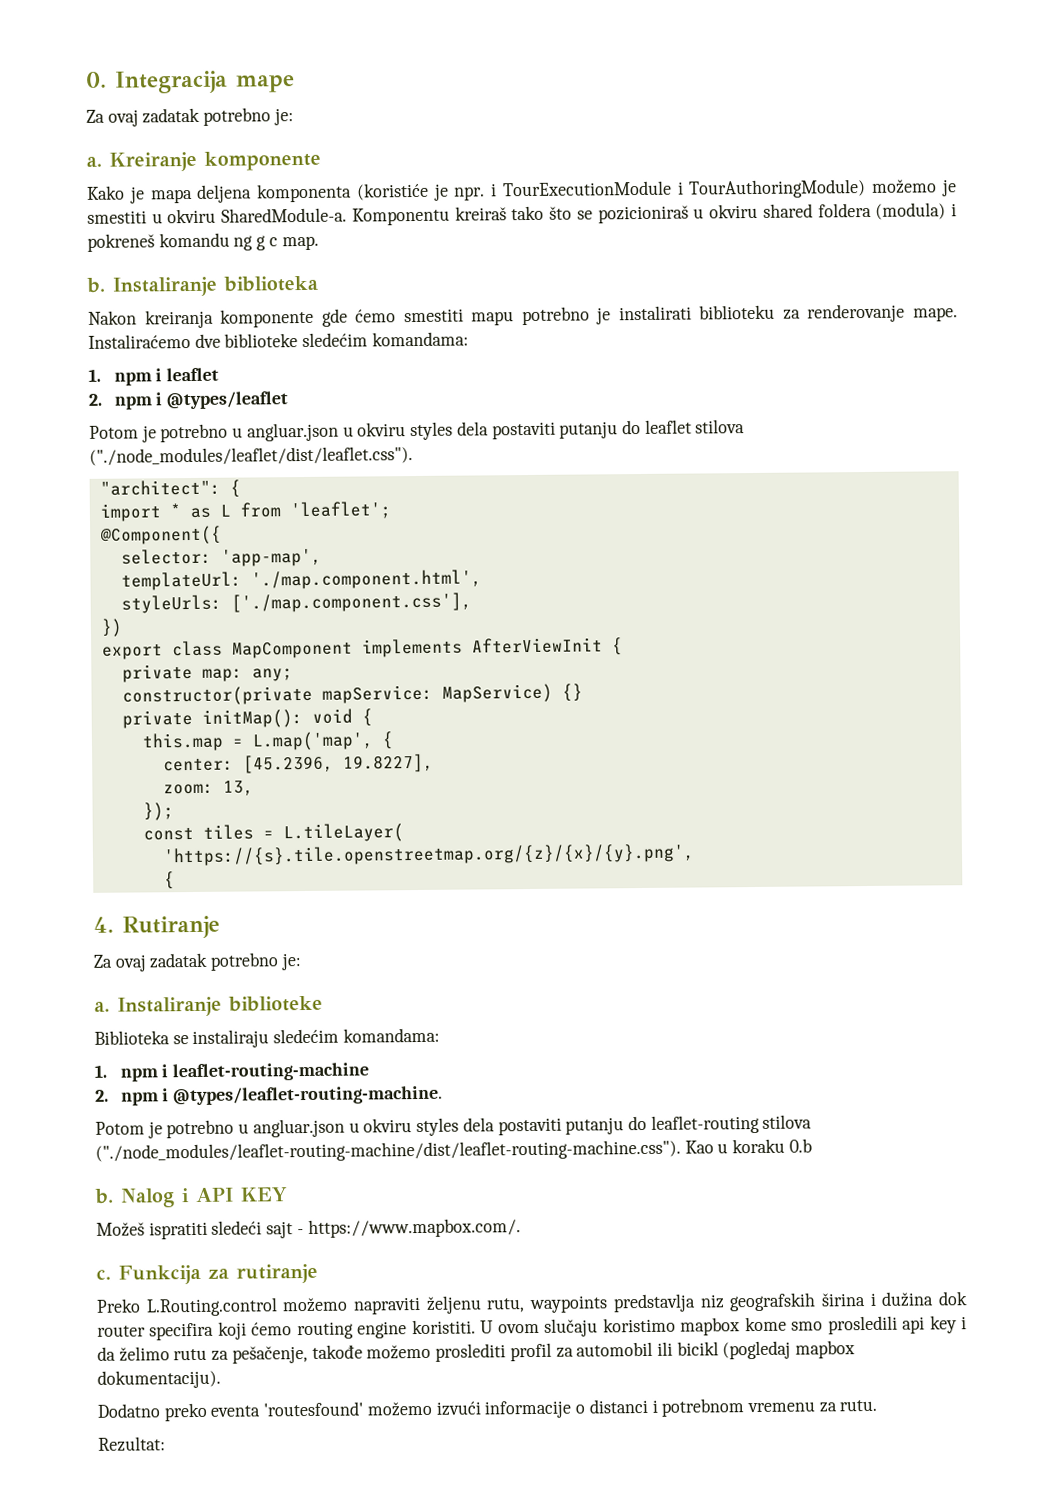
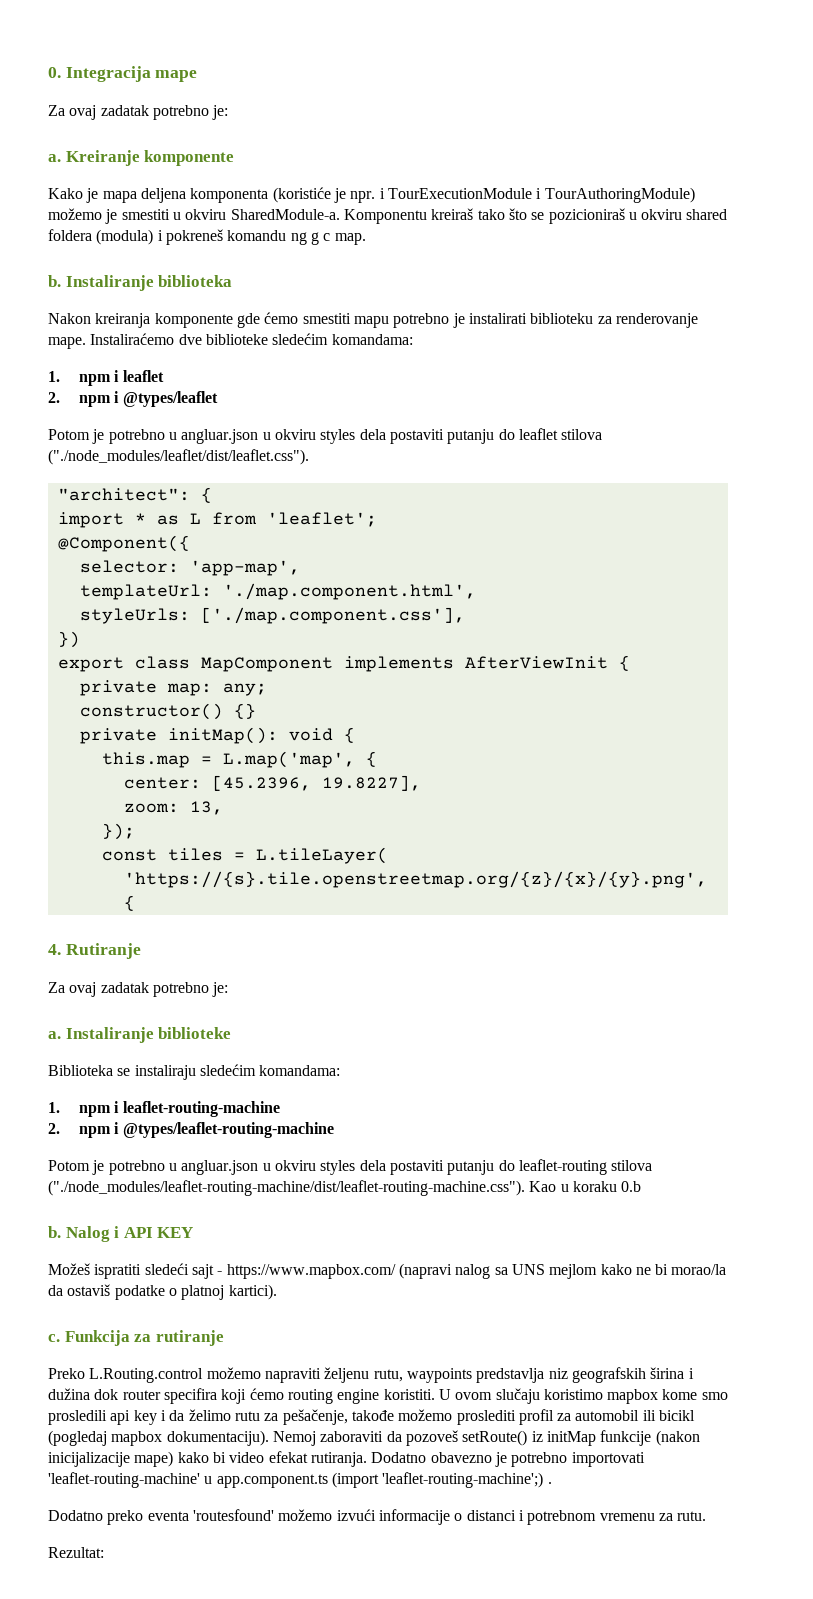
- constructor(private mapService: MapService) {}
+ constructor() {}
- 2. npm i @types/leaflet-routing-machine.
+ 2. npm i @types/leaflet-routing-machine
- Možeš ispratiti sledeći sajt - https://www.mapbox.com/.
+ Možeš ispratiti sledeći sajt - https://www.mapbox.com/ (napravi nalog sa UNS mejlom kako ne bi morao/la da ostaviš podatke o platnoj kartici).
+ Nemoj zaboraviti da pozoveš setRoute() iz initMap funkcije (nakon inicijalizacije mape) kako bi video efekat rutiranja. Dodatno obavezno je potrebno importovati 'leaflet-routing-machine' u app.component.ts (import 'leaflet-routing-machine';) .

